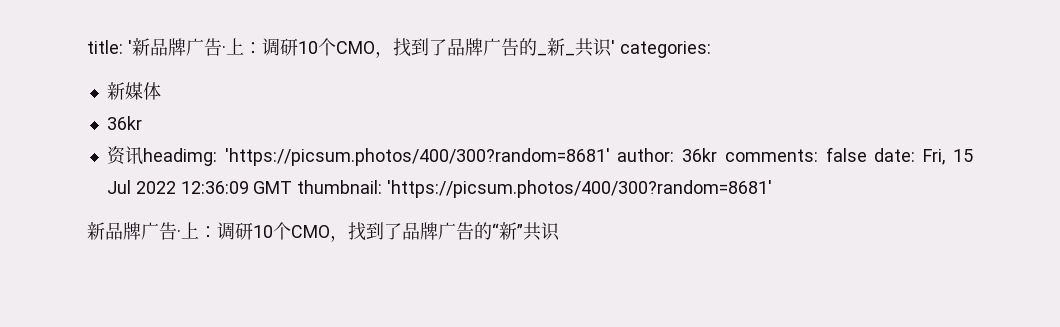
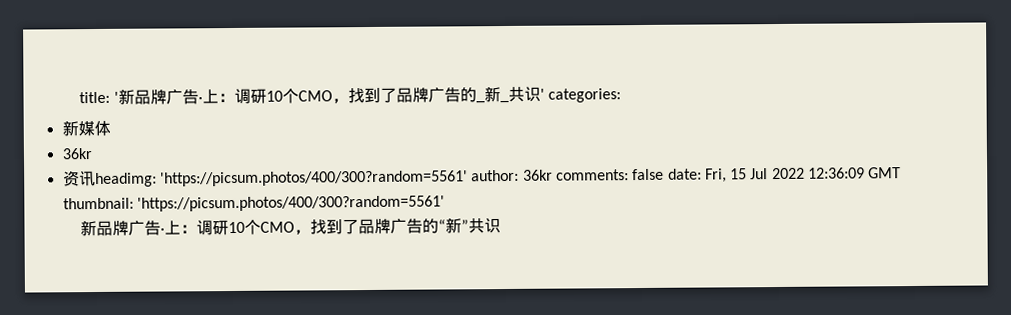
- 资讯headimg: 'https://picsum.photos/400/300?random=8681' author: 36kr comments: false date: Fri, 15 Jul 2022 12:36:09 GMT thumbnail: 'https://picsum.photos/400/300?random=8681'
+ 资讯headimg: 'https://picsum.photos/400/300?random=5561' author: 36kr comments: false date: Fri, 15 Jul 2022 12:36:09 GMT thumbnail: 'https://picsum.photos/400/300?random=5561'

